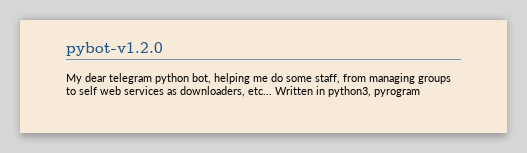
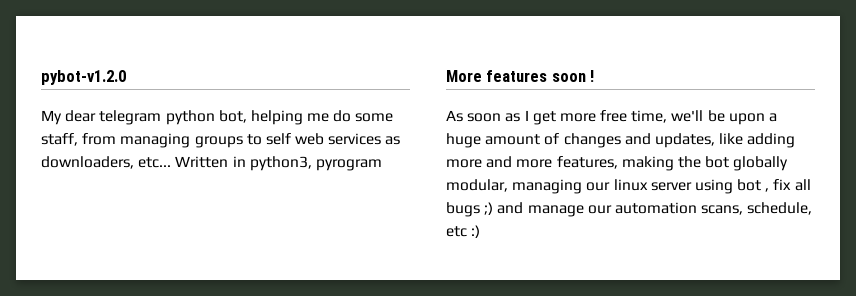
+ More features soon !
+ As soon as I get more free time, we'll be upon a huge amount of changes and updates, like adding more and more features, making the bot globally modular, managing our linux server using bot , fix all bugs ;) and manage our automation scans, schedule, etc :)

